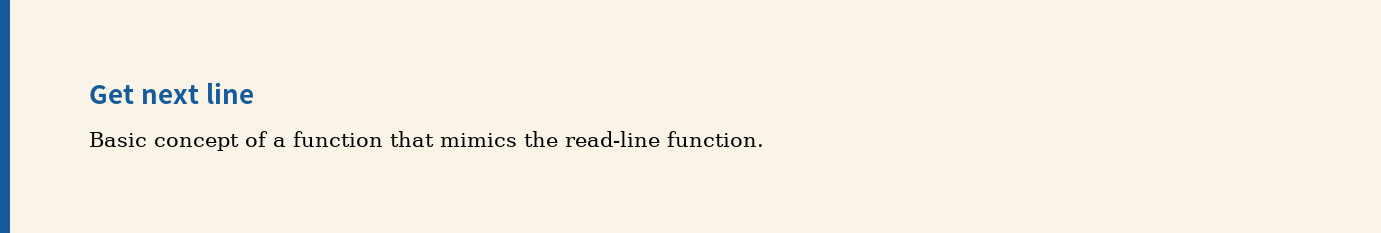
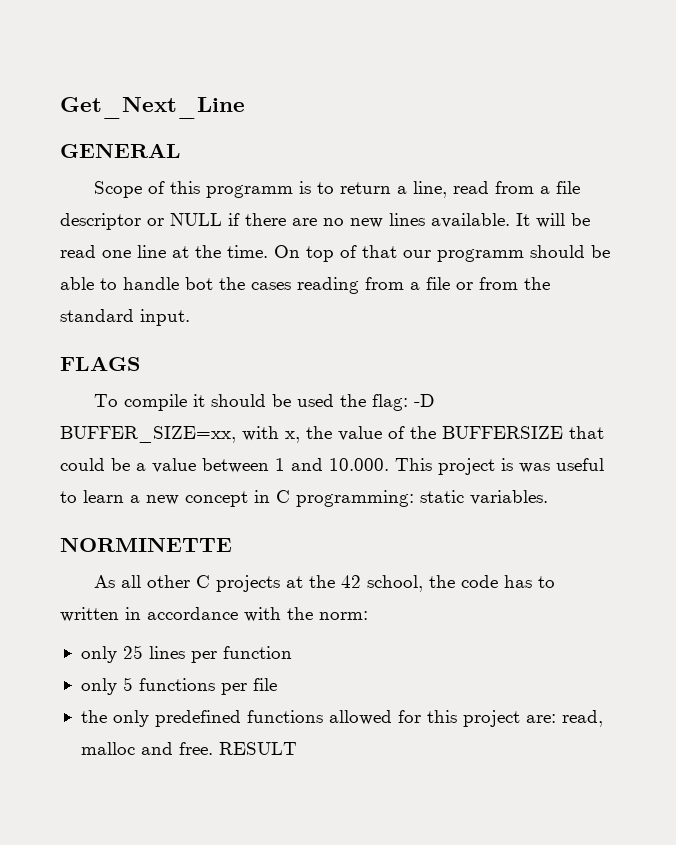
- Get next line
- Basic concept of a function that mimics the read-line function.
+ Get_Next_Line
+ GENERAL
+ Scope of this programm is to return a line, read from a file descriptor or NULL if there are no new lines available. It will be read one line at the time. On top of that our programm should be able to handle bot the cases reading from a file or from the standard input.
+ FLAGS
+ To compile it should be used the flag: -D BUFFER_SIZE=xx, with x, the value of the BUFFERSIZE that could be a value between 1 and 10.000. This project is was useful to learn a new concept in C programming: static variables.
+ NORMINETTE
+ As all other C projects at the 42 school, the code has to written in accordance with the norm:
+ only 25 lines per function
+ only 5 functions per file
+ the only predefined functions allowed for this project are: read, malloc and free. RESULT

